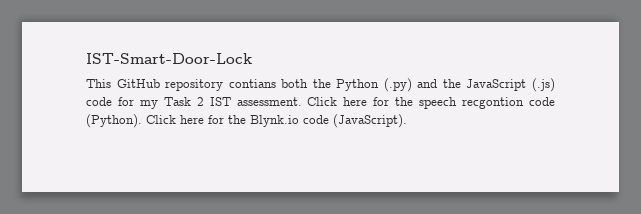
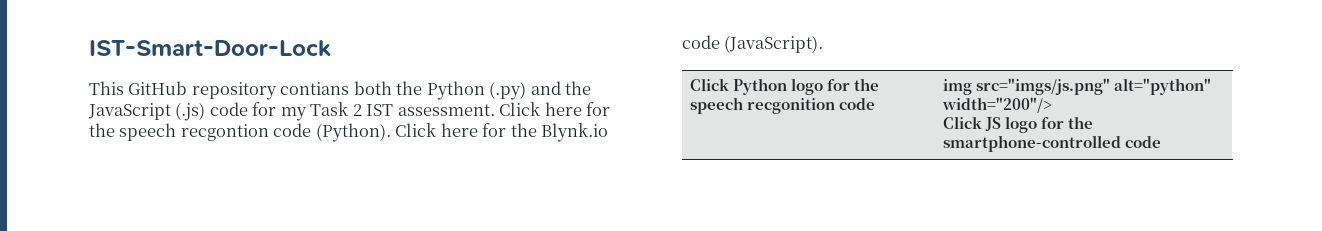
+ Click Python logo for the speech recgonition code | img src="imgs/js.png" alt="python" width="200"/>
+ Click JS logo for the smartphone-controlled code

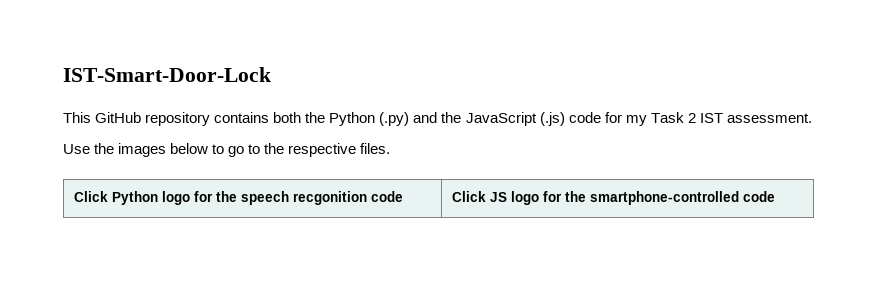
- This GitHub repository contians both the Python (.py) and the JavaScript (.js) code for my Task 2 IST assessment. Click here for the speech recgontion code (Python). Click here for the Blynk.io code (JavaScript).
+ This GitHub repository contains both the Python (.py) and the JavaScript (.js) code for my Task 2 IST assessment.
+ Use the images below to go to the respective files.
- Click Python logo for the speech recgonition code | img src="imgs/js.png" alt="python" width="200"/>
- Click JS logo for the smartphone-controlled code
+ Click Python logo for the speech recgonition code | Click JS logo for the smartphone-controlled code

